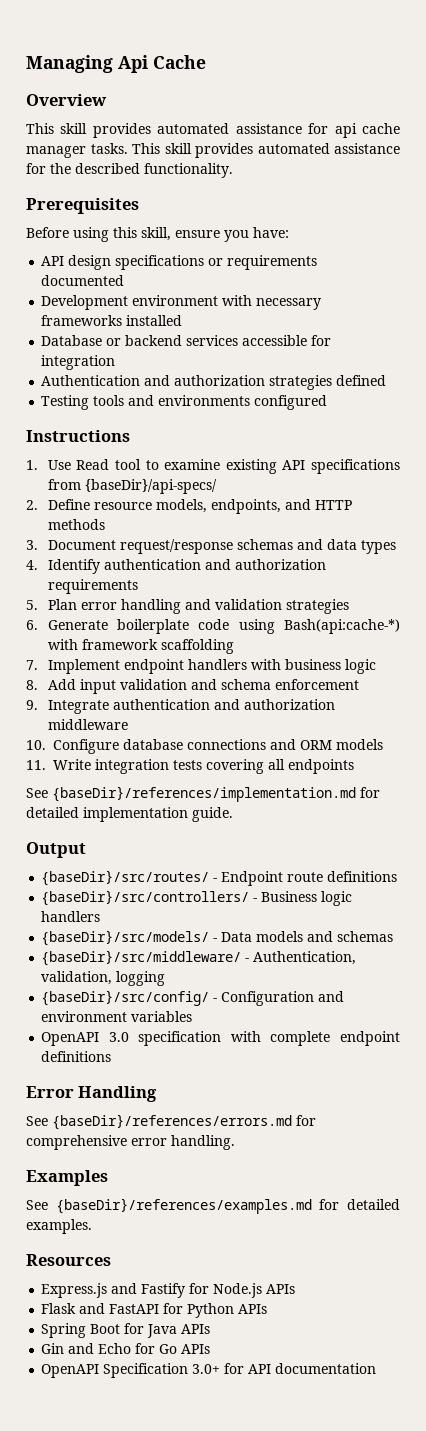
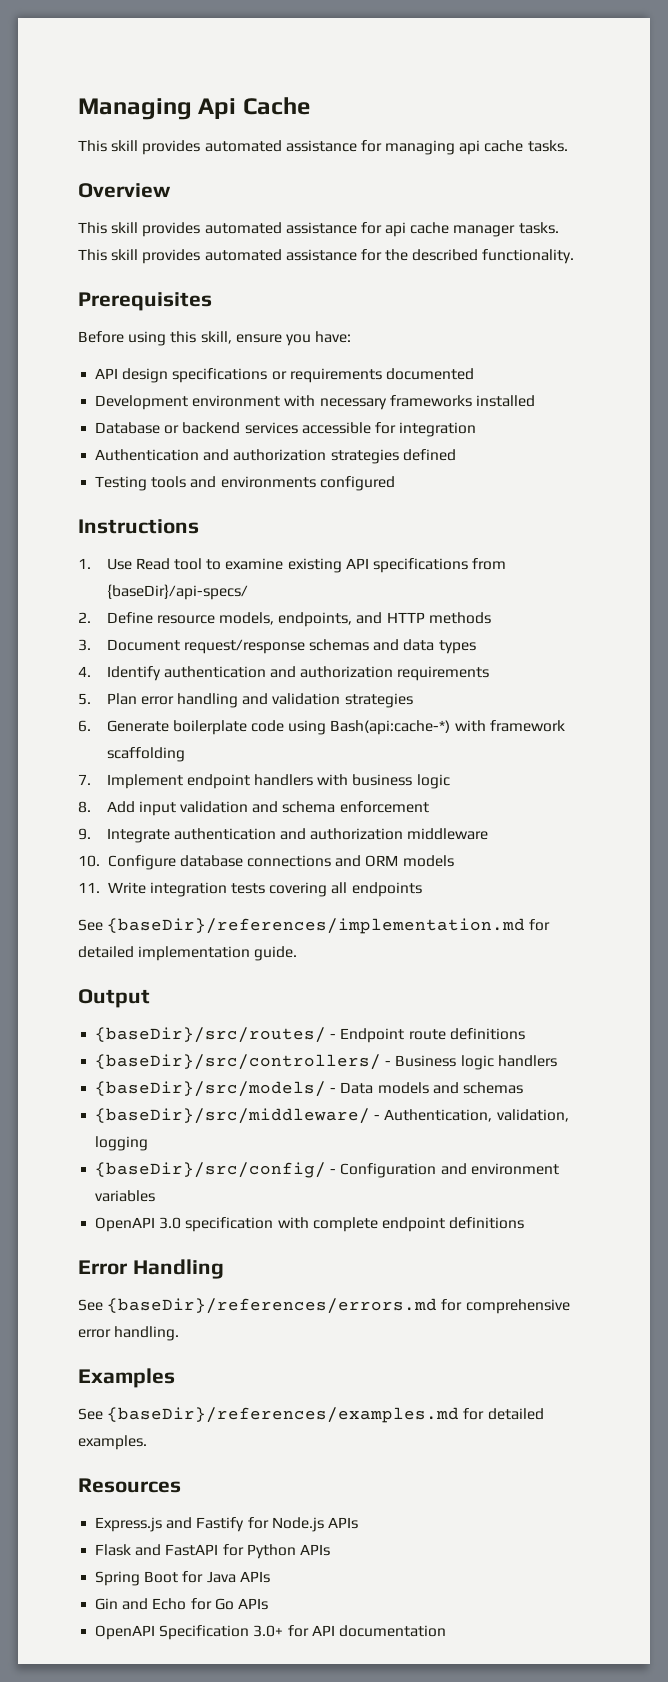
+ This skill provides automated assistance for managing api cache tasks.

